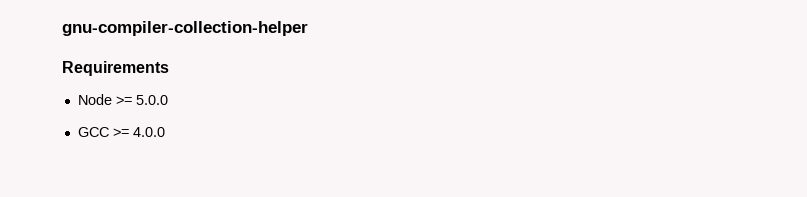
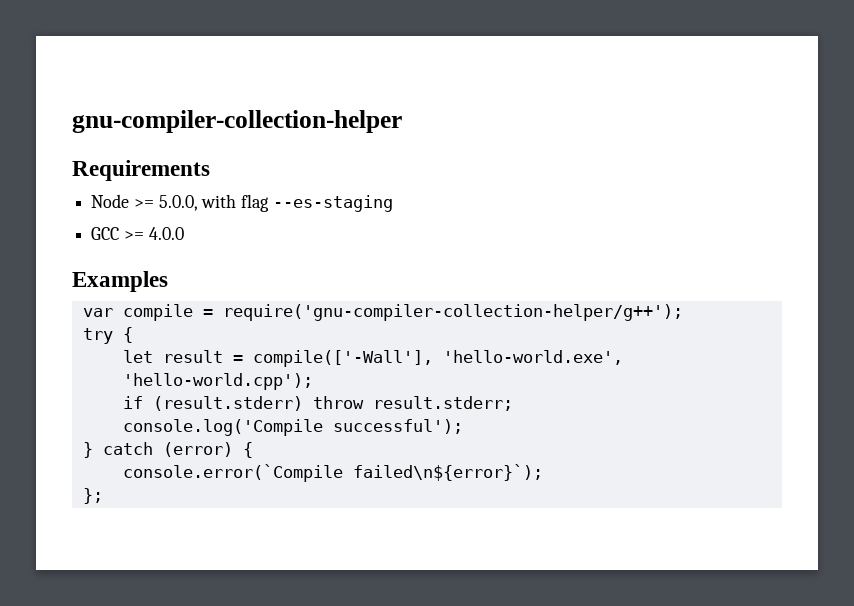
- Node >= 5.0.0
+ Node >= 5.0.0, with flag --es-staging
+ Examples
+ var compile = require('gnu-compiler-collection-helper/g++');
+ try {
+ let result = compile(['-Wall'], 'hello-world.exe', 'hello-world.cpp');
+ if (result.stderr) throw result.stderr;
+ console.log('Compile successful');
+ } catch (error) {
+ console.error(`Compile failed\n${error}`);
+ };

